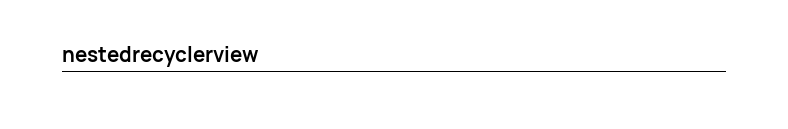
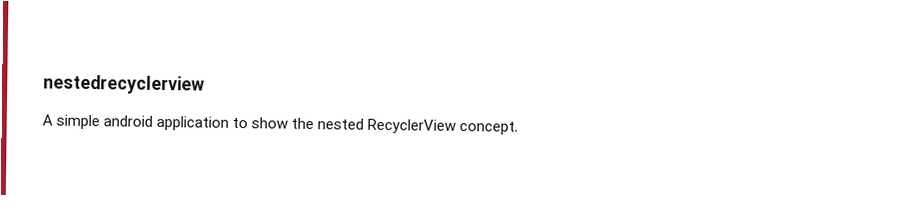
+ A simple android application to show the nested RecyclerView concept.

